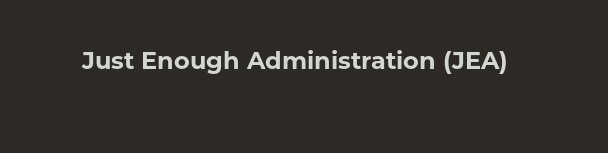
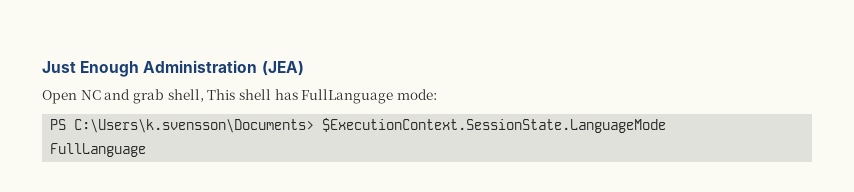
+ Open NC and grab shell, This shell has FullLanguage mode:
+ PS C:\Users\k.svensson\Documents> $ExecutionContext.SessionState.LanguageMode
+ FullLanguage

